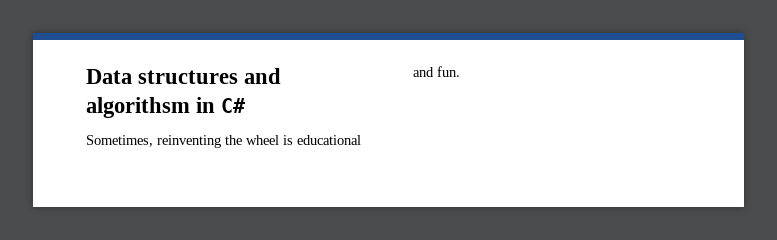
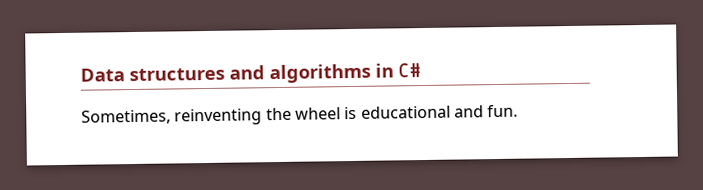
- Data structures and algorithsm in C#
+ Data structures and algorithms in C#

